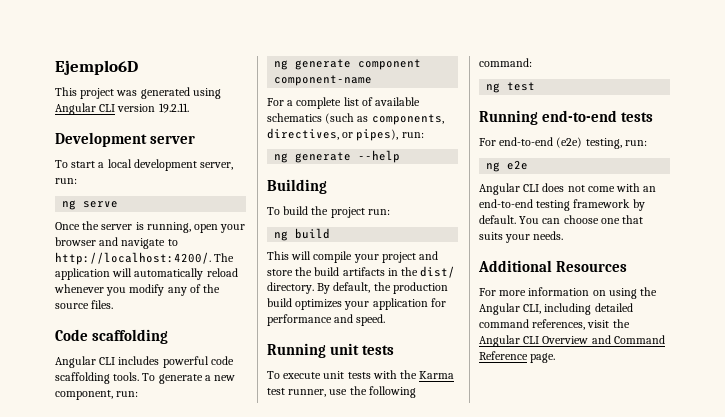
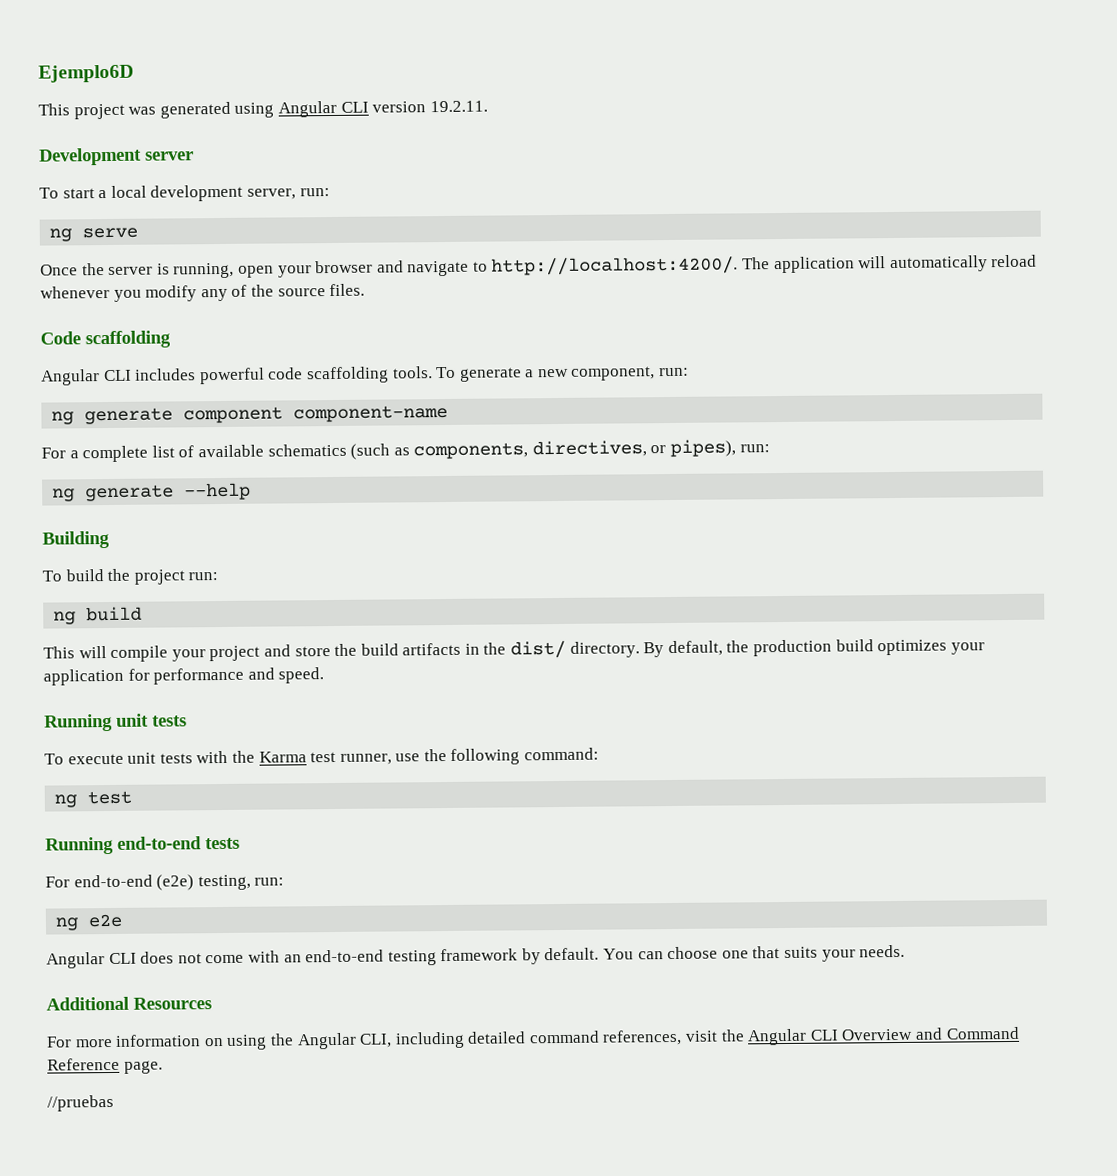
+ //pruebas

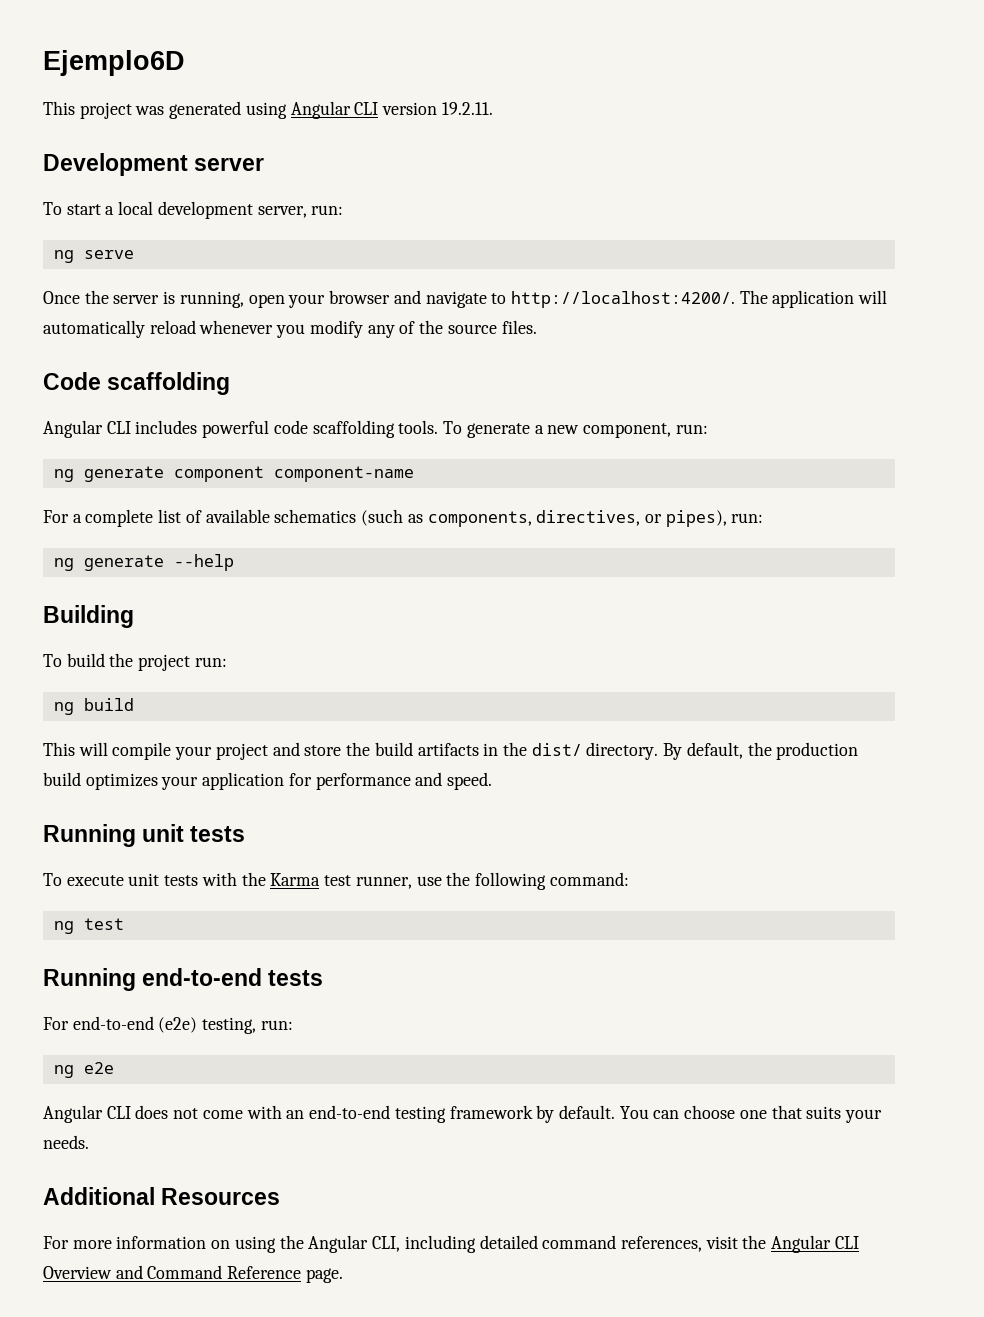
- //pruebas

